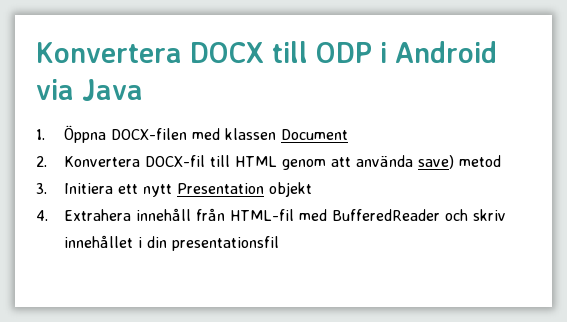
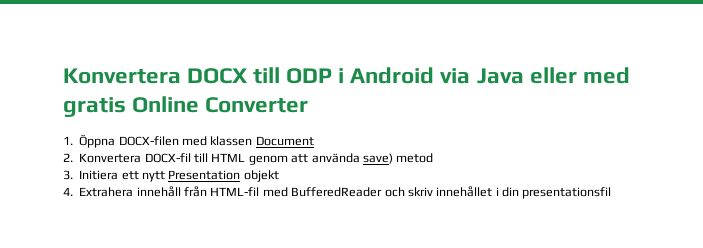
- Konvertera DOCX till ODP i Android via Java
+ Konvertera DOCX till ODP i Android via Java eller med gratis Online Converter

